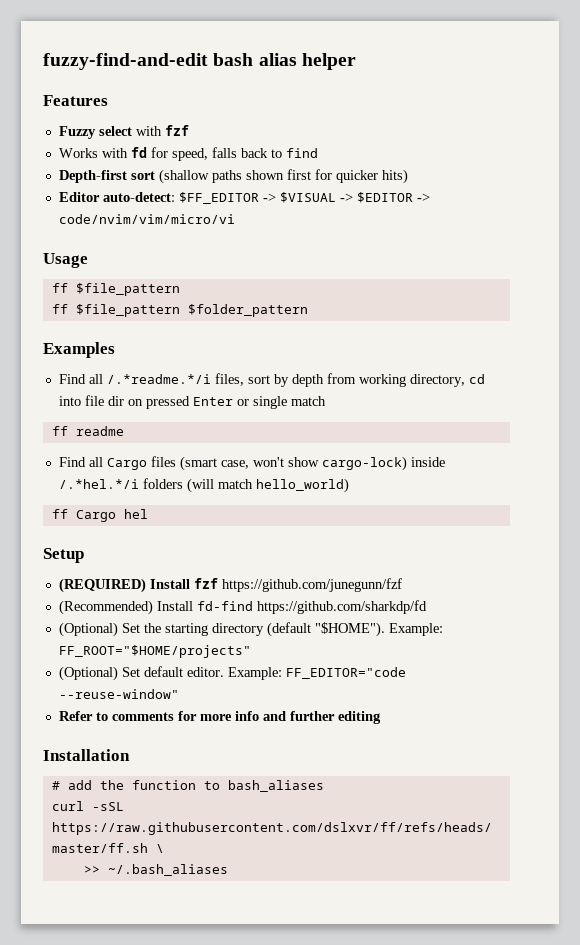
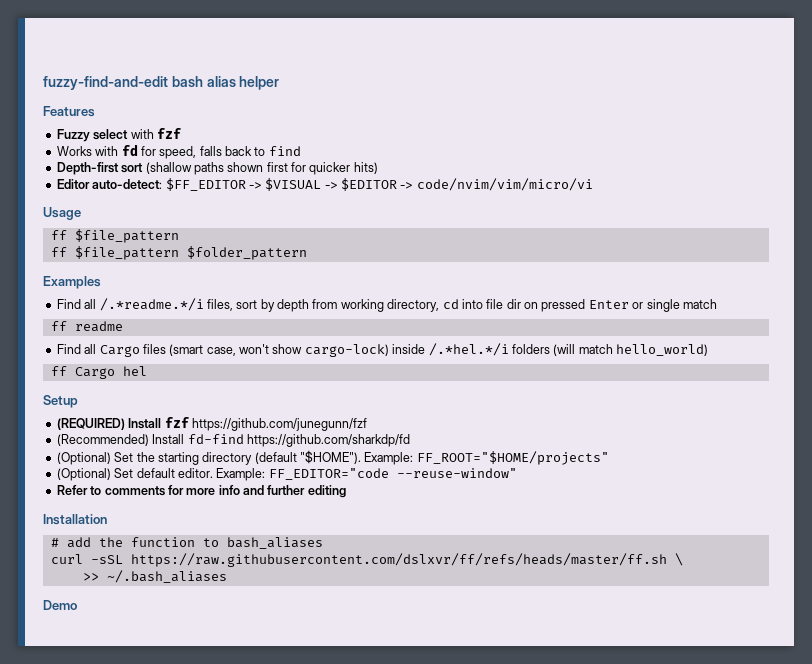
+ Demo

